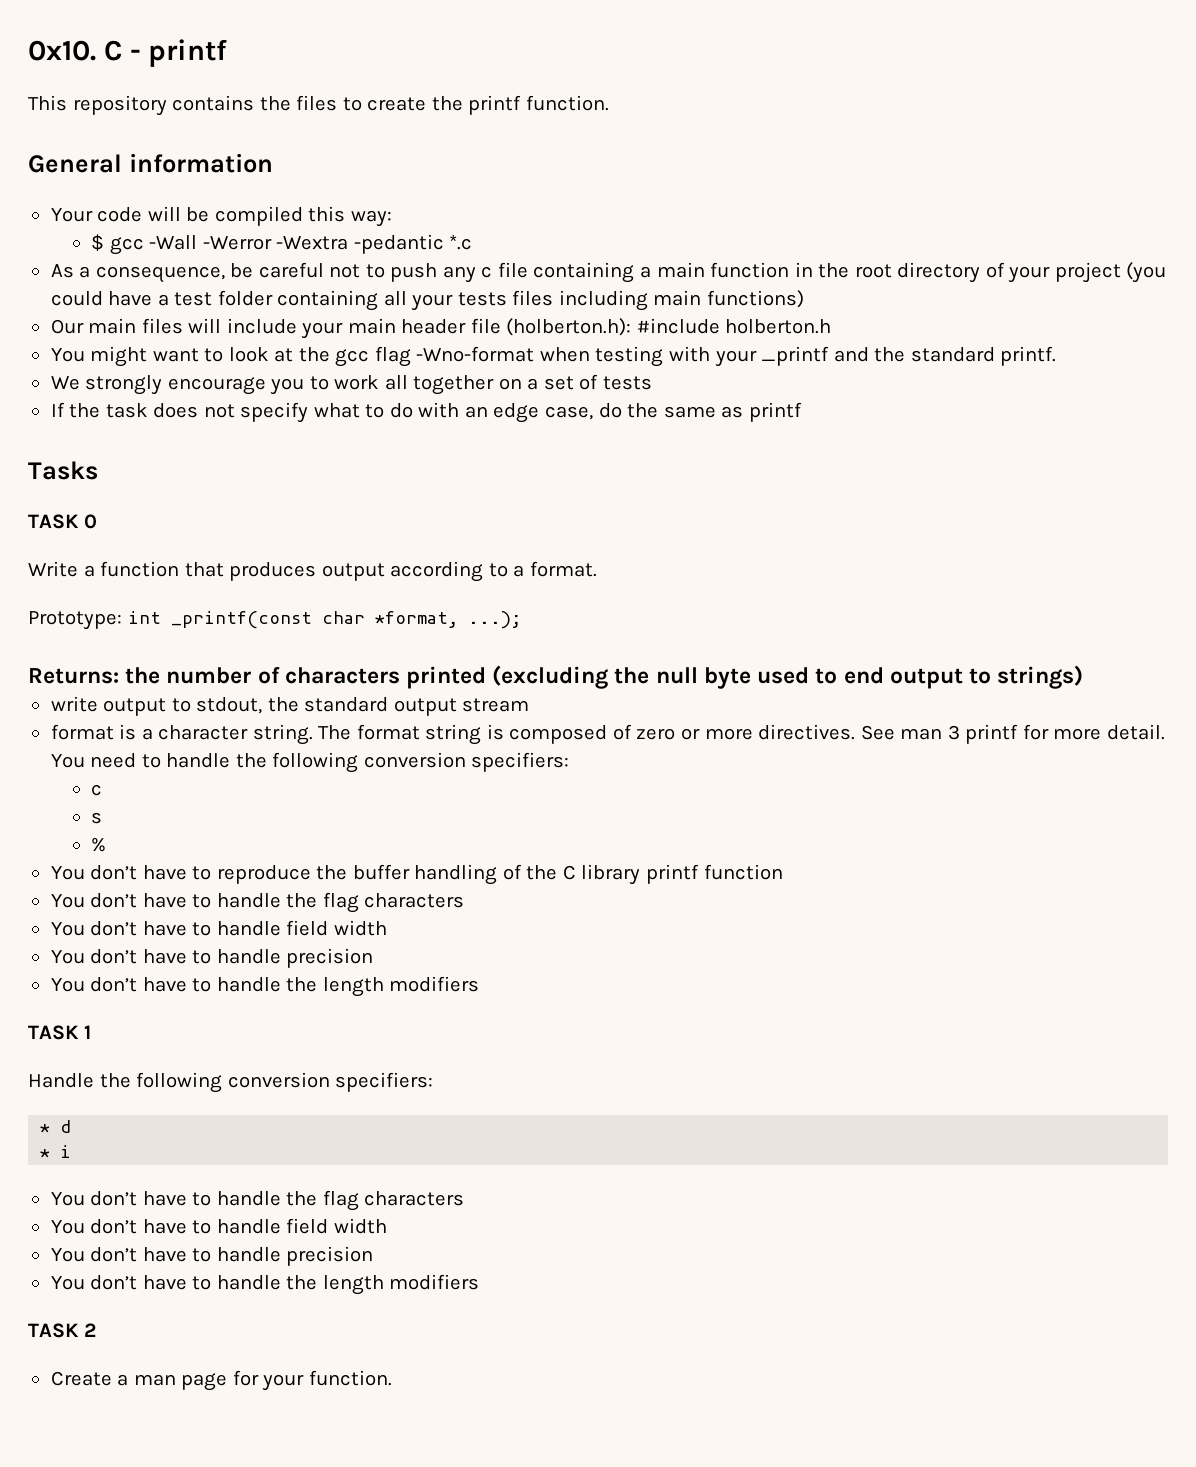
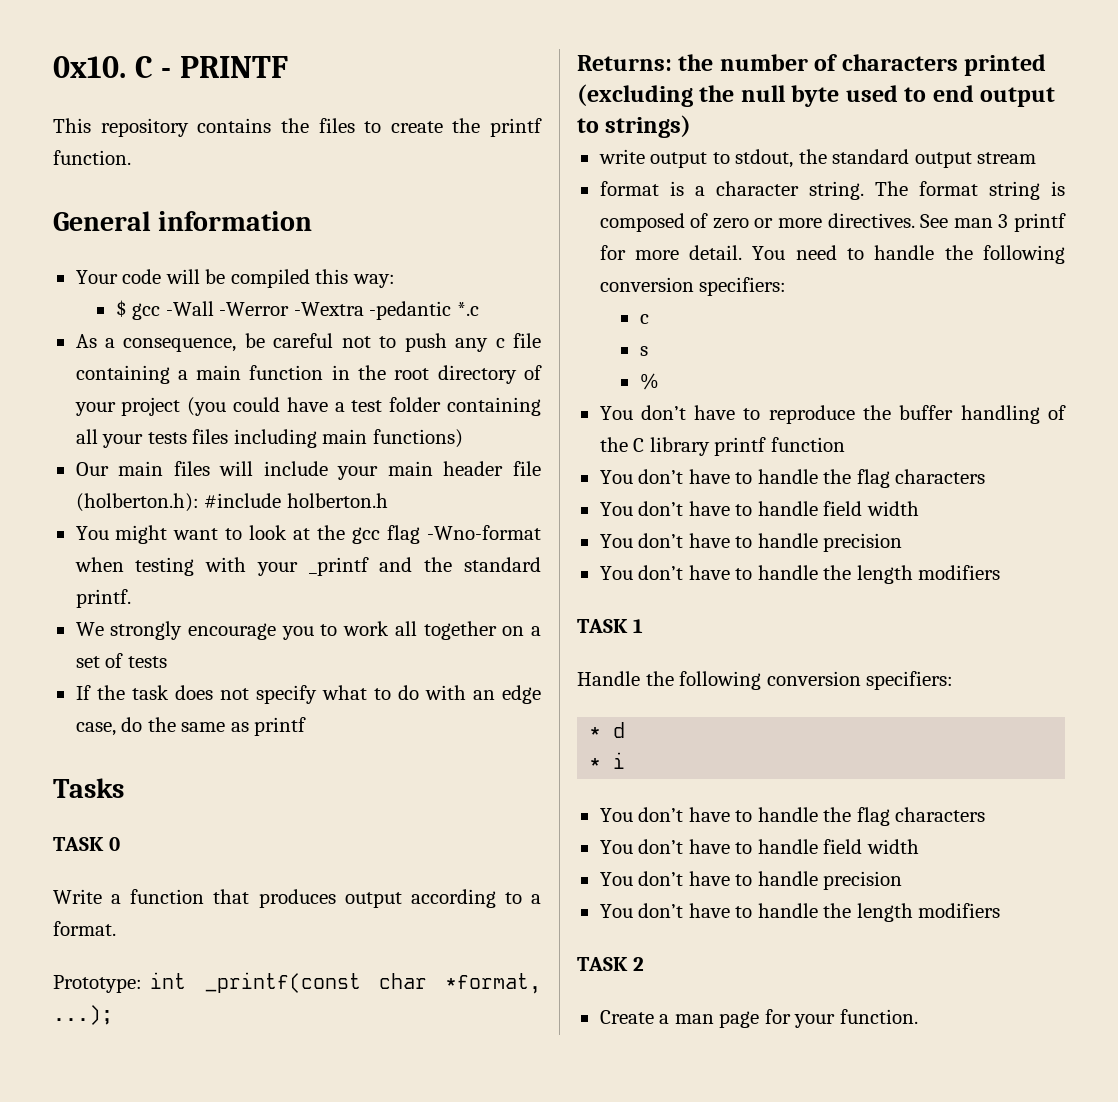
- C - printf
+ C - PRINTF

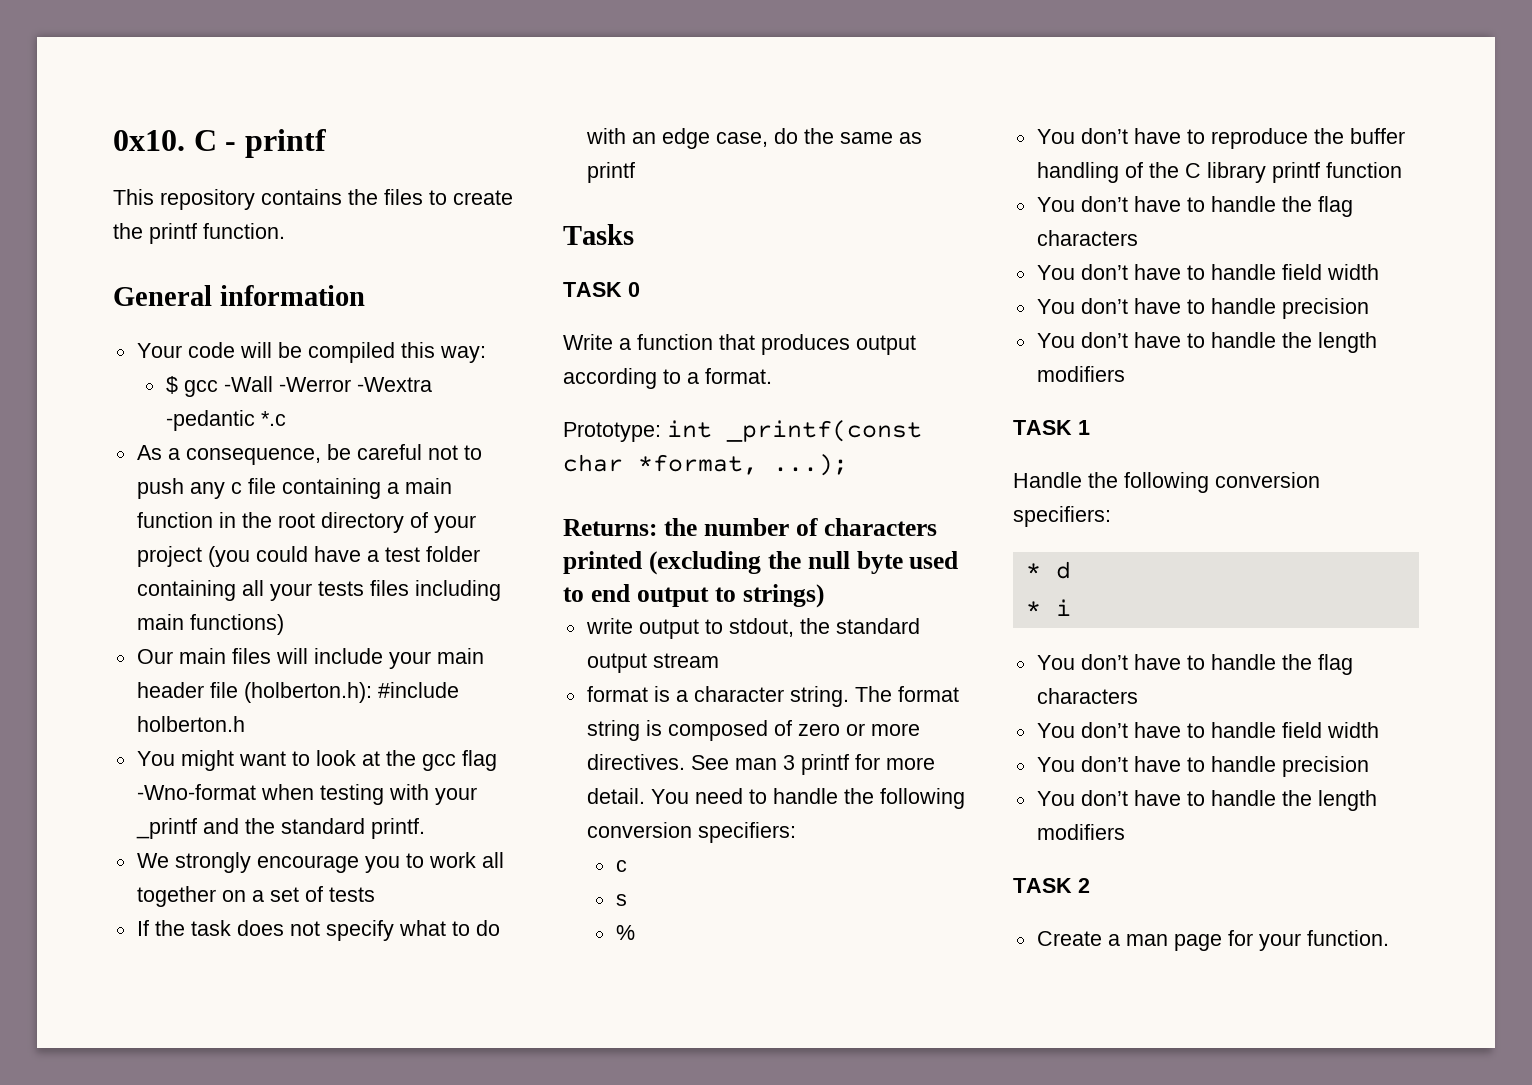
- C - PRINTF
+ C - printf

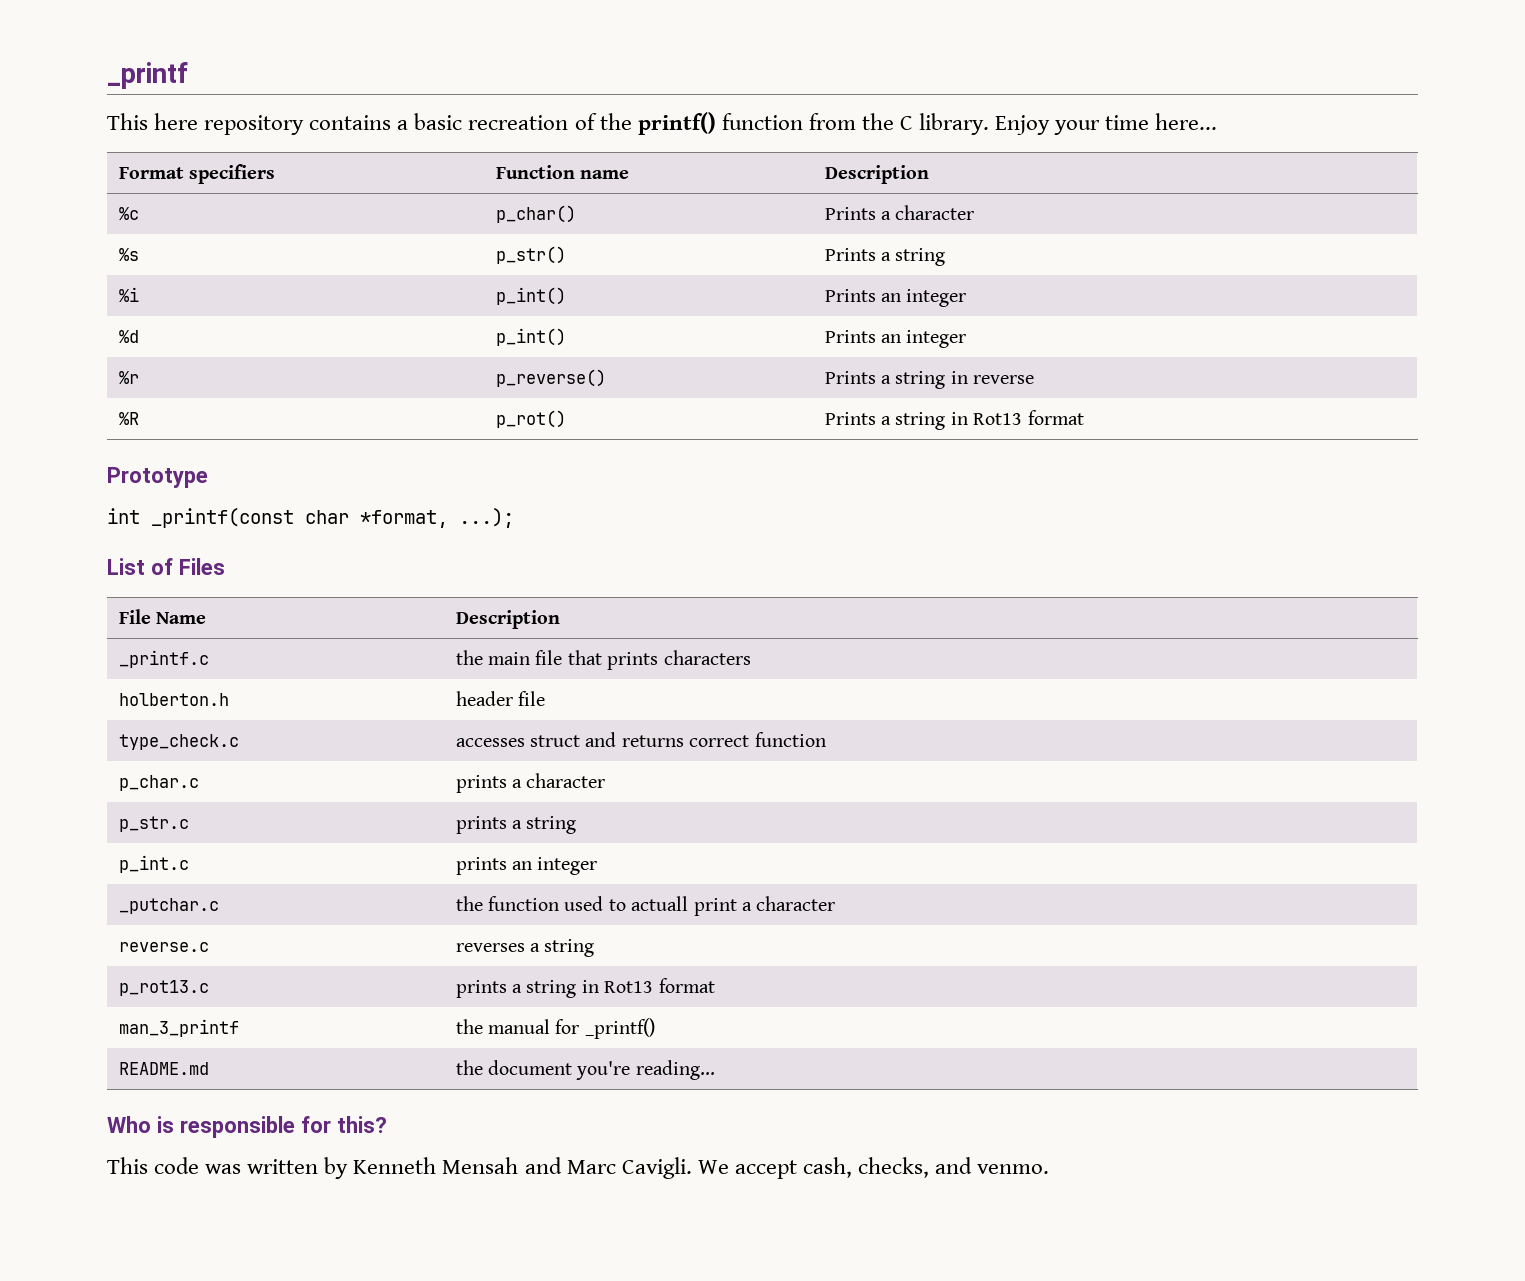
- 0x10. C - printf
- This repository contains the files to create the printf function.
- General information
- Your code will be compiled this way:
- $ gcc -Wall -Werror -Wextra -pedantic *.c
- As a consequence, be careful not to push any c file containing a main function in the root directory of your project (you could have a test folder containing all your tests files including main functions)
- Our main files will include your main header file (holberton.h): #include holberton.h
- You might want to look at the gcc flag -Wno-format when testing with your _printf and the standard printf.
- We strongly encourage you to work all together on a set of tests
- If the task does not specify what to do with an edge case, do the same as printf
- Tasks
- TASK 0
- Write a function that produces output according to a format.
- Prototype: int _printf(const char *format, ...);
+ _printf
+ This here repository contains a basic recreation of the printf() function from the C library. Enjoy your time here...
+ Format specifiers | Function name | Description
+ %c | p_char() | Prints a character
+ %s | p_str() | Prints a string
+ %i | p_int() | Prints an integer
+ %d | p_int() | Prints an integer
+ %r | p_reverse() | Prints a string in reverse
+ %R | p_rot() | Prints a string in Rot13 format
+ Prototype
+ int _printf(const char *format, ...);
- Returns: the number of characters printed (excluding the null byte used to end output to strings)
- write output to stdout, the standard output stream
- format is a character string. The format string is composed of zero or more directives. See man 3 printf for more detail. You need to handle the following conversion specifiers:
- c
- s
- %
- You don’t have to reproduce the buffer handling of the C library printf function
- You don’t have to handle the flag characters
- You don’t have to handle field width
- You don’t have to handle precision
- You don’t have to handle the length modifiers
- TASK 1
- Handle the following conversion specifiers:
- * d
- * i
- You don’t have to handle the flag characters
- You don’t have to handle field width
- You don’t have to handle precision
- You don’t have to handle the length modifiers
- TASK 2
- Create a man page for your function.
+ List of Files
+ File Name | Description
+ _printf.c | the main file that prints characters
+ holberton.h | header file
+ type_check.c | accesses struct and returns correct function
+ p_char.c | prints a character
+ p_str.c | prints a string
+ p_int.c | prints an integer
+ _putchar.c | the function used to actuall print a character
+ reverse.c | reverses a string
+ p_rot13.c | prints a string in Rot13 format
+ man_3_printf | the manual for _printf()
+ README.md | the document you're reading...
+ Who is responsible for this?
+ This code was written by Kenneth Mensah and Marc Cavigli. We accept cash, checks, and venmo.

